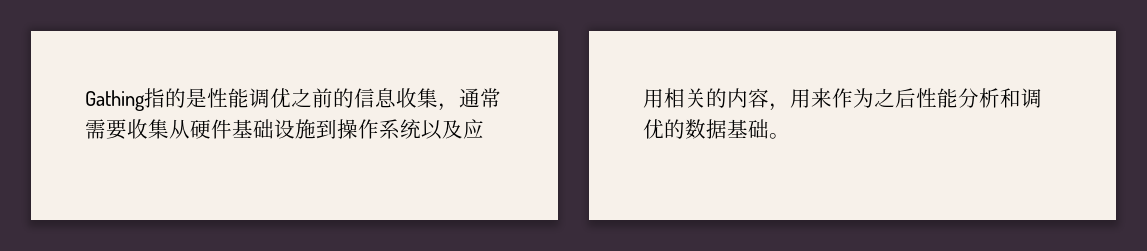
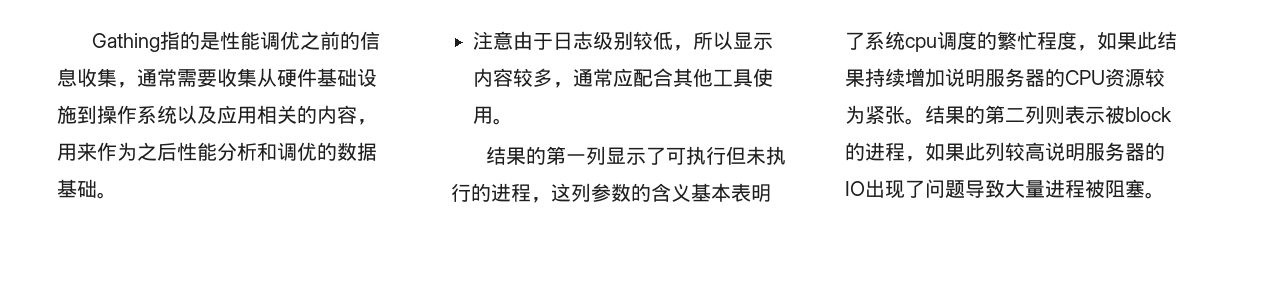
+ 注意由于日志级别较低，所以显示内容较多，通常应配合其他工具使用。
+ 结果的第一列显示了可执行但未执行的进程，这列参数的含义基本表明了系统cpu调度的繁忙程度，如果此结果持续增加说明服务器的CPU资源较为紧张。结果的第二列则表示被block的进程，如果此列较高说明服务器的IO出现了问题导致大量进程被阻塞。

